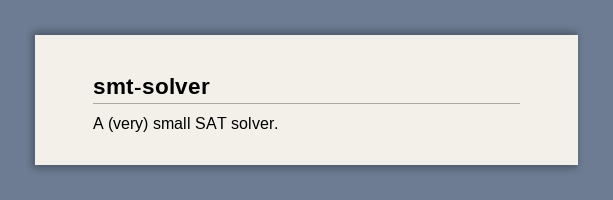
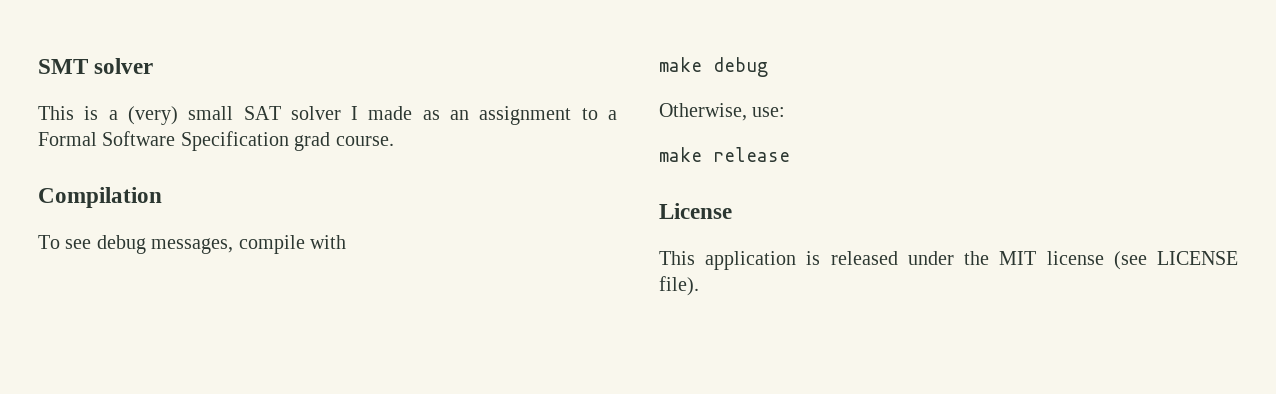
- smt-solver
- A (very) small SAT solver.
+ SMT solver
+ This is a (very) small SAT solver I made as an assignment to a Formal Software Specification grad course.
+ Compilation
+ To see debug messages, compile with
+ make debug
+ Otherwise, use:
+ make release
+ License
+ This application is released under the MIT license (see LICENSE file).

